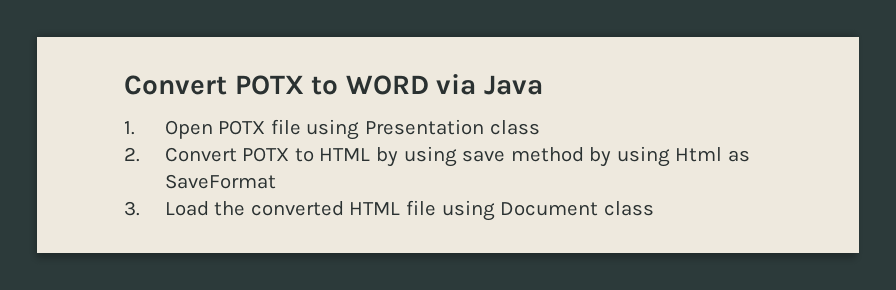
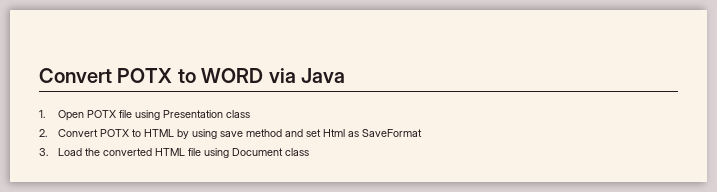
- 2. Convert POTX to HTML by using save method by using Html as SaveFormat
+ 2. Convert POTX to HTML by using save method and set Html as SaveFormat

